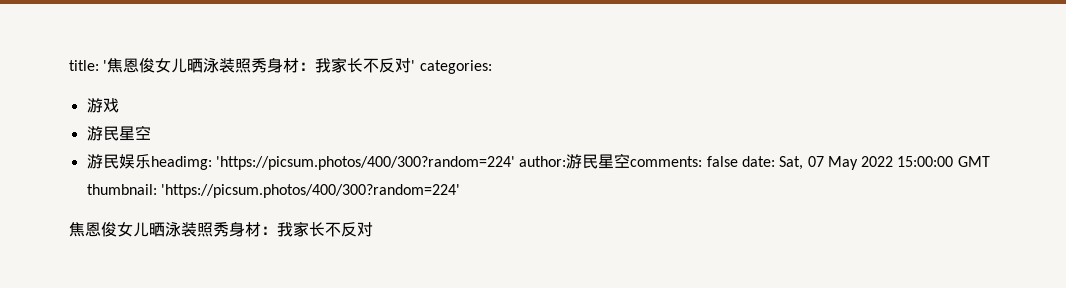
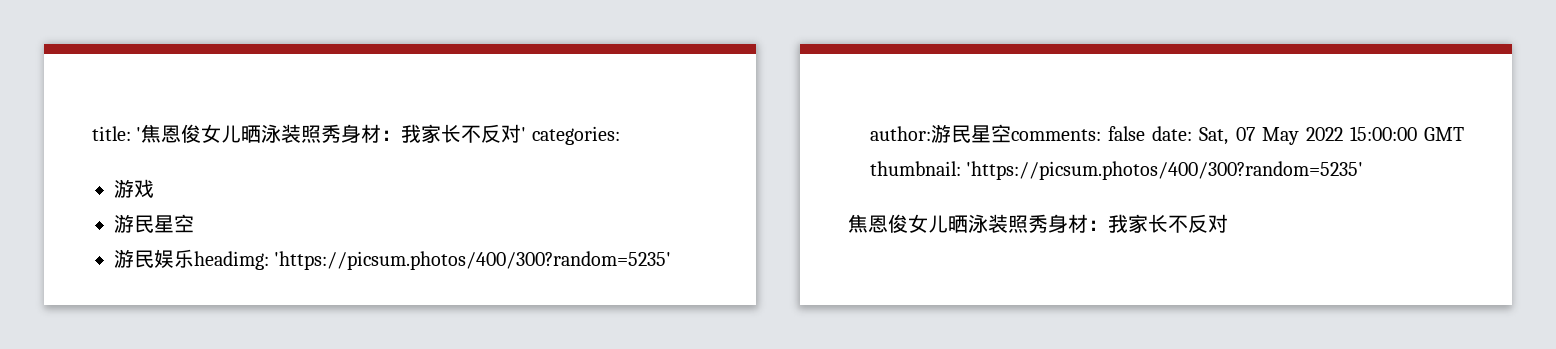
- 游民娱乐headimg: 'https://picsum.photos/400/300?random=224' author:游民星空comments: false date: Sat, 07 May 2022 15:00:00 GMT thumbnail: 'https://picsum.photos/400/300?random=224'
+ 游民娱乐headimg: 'https://picsum.photos/400/300?random=5235' author:游民星空comments: false date: Sat, 07 May 2022 15:00:00 GMT thumbnail: 'https://picsum.photos/400/300?random=5235'

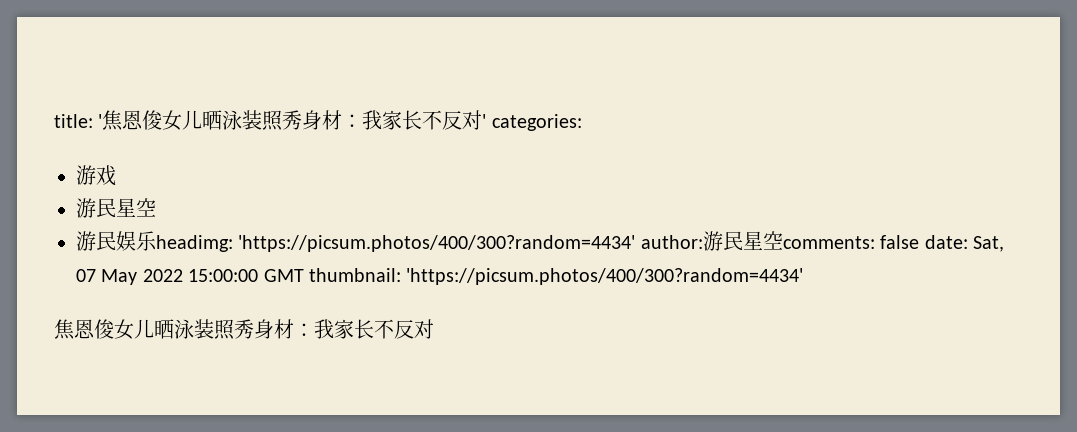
- 游民娱乐headimg: 'https://picsum.photos/400/300?random=5235' author:游民星空comments: false date: Sat, 07 May 2022 15:00:00 GMT thumbnail: 'https://picsum.photos/400/300?random=5235'
+ 游民娱乐headimg: 'https://picsum.photos/400/300?random=4434' author:游民星空comments: false date: Sat, 07 May 2022 15:00:00 GMT thumbnail: 'https://picsum.photos/400/300?random=4434'

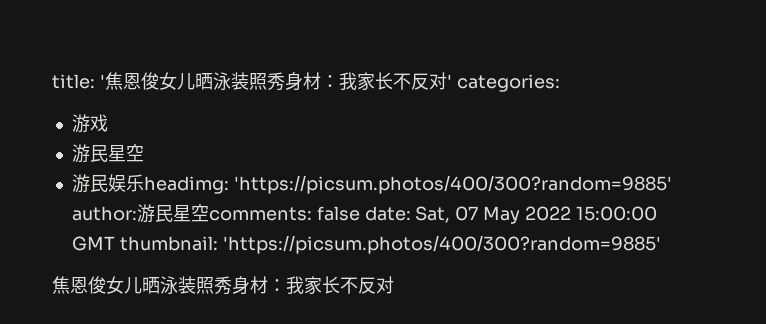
- 游民娱乐headimg: 'https://picsum.photos/400/300?random=4434' author:游民星空comments: false date: Sat, 07 May 2022 15:00:00 GMT thumbnail: 'https://picsum.photos/400/300?random=4434'
+ 游民娱乐headimg: 'https://picsum.photos/400/300?random=9885' author:游民星空comments: false date: Sat, 07 May 2022 15:00:00 GMT thumbnail: 'https://picsum.photos/400/300?random=9885'

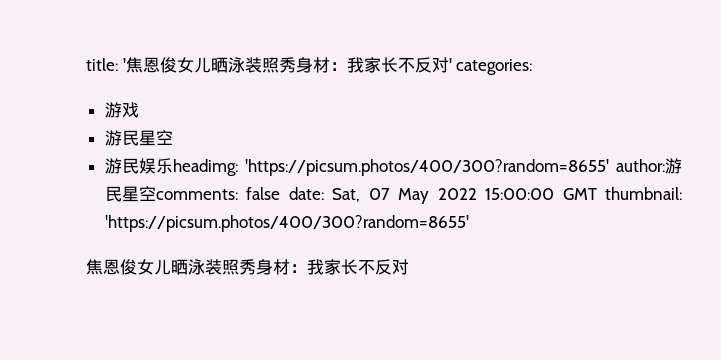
- 游民娱乐headimg: 'https://picsum.photos/400/300?random=9885' author:游民星空comments: false date: Sat, 07 May 2022 15:00:00 GMT thumbnail: 'https://picsum.photos/400/300?random=9885'
+ 游民娱乐headimg: 'https://picsum.photos/400/300?random=8655' author:游民星空comments: false date: Sat, 07 May 2022 15:00:00 GMT thumbnail: 'https://picsum.photos/400/300?random=8655'

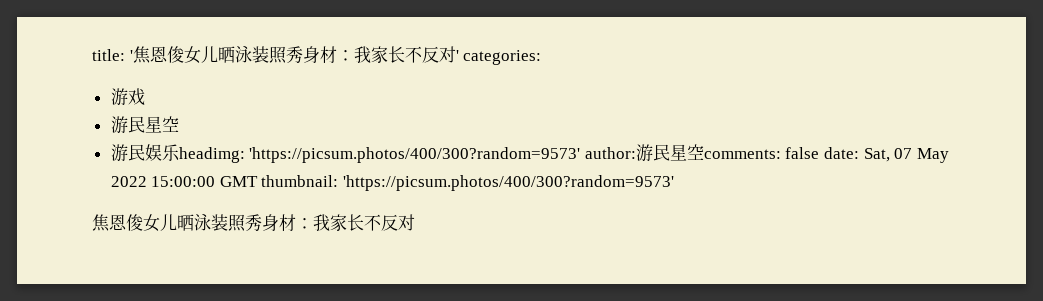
- 游民娱乐headimg: 'https://picsum.photos/400/300?random=8655' author:游民星空comments: false date: Sat, 07 May 2022 15:00:00 GMT thumbnail: 'https://picsum.photos/400/300?random=8655'
+ 游民娱乐headimg: 'https://picsum.photos/400/300?random=9573' author:游民星空comments: false date: Sat, 07 May 2022 15:00:00 GMT thumbnail: 'https://picsum.photos/400/300?random=9573'

